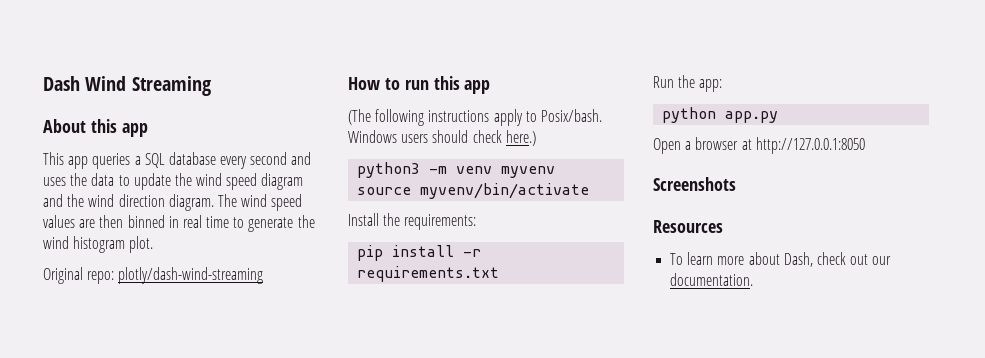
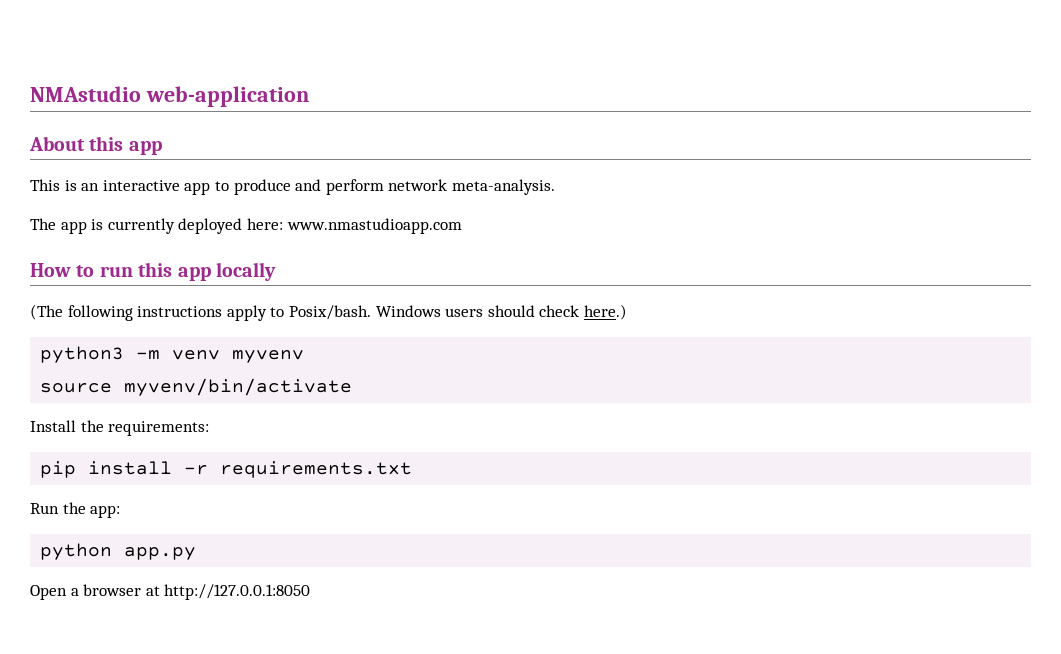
- Dash Wind Streaming
+ NMAstudio web-application
- This app queries a SQL database every second and uses the data to update the wind speed diagram and the wind direction diagram. The wind speed values are then binned in real time to generate the wind histogram plot.
- Original repo: plotly/dash-wind-streaming
+ This is an interactive app to produce and perform network meta-analysis.
+ The app is currently deployed here: www.nmastudioapp.com
- How to run this app
+ How to run this app locally
- Screenshots
- Resources
- To learn more about Dash, check out our documentation.

